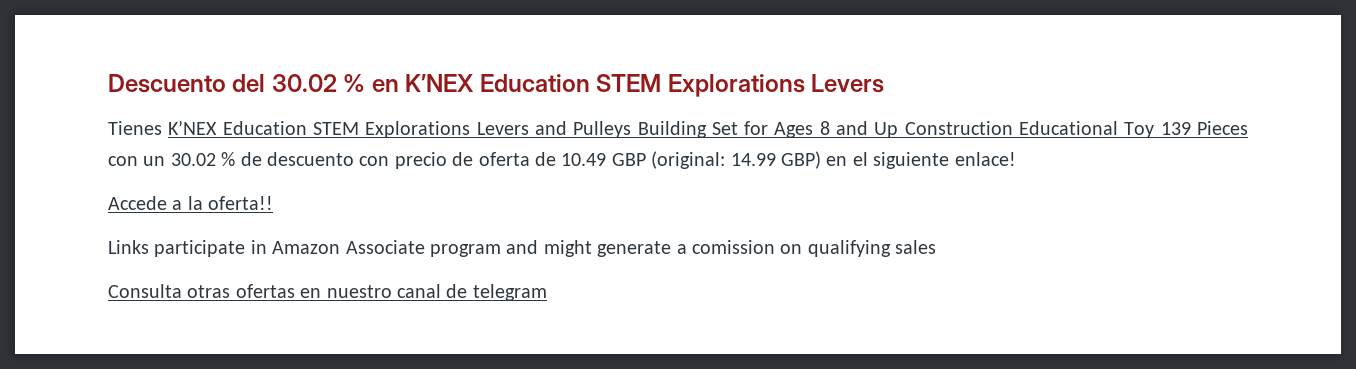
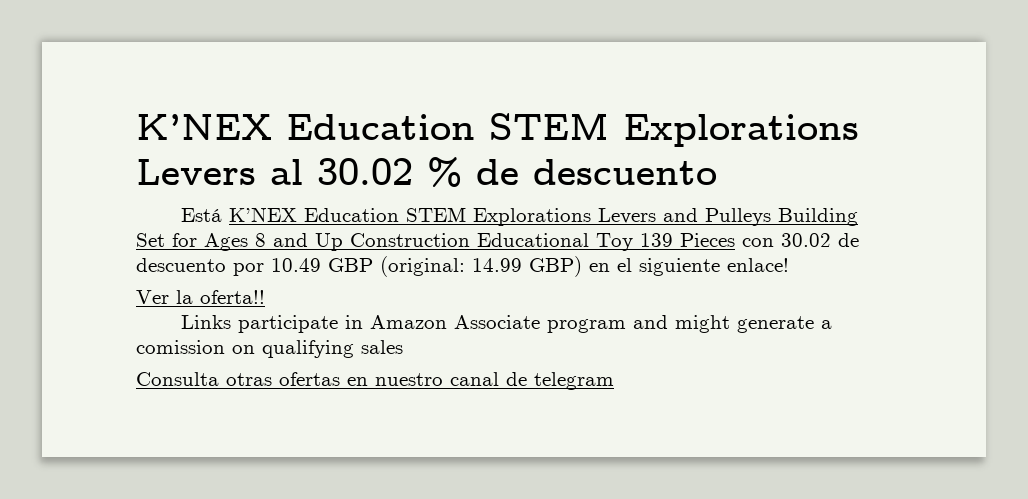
- Descuento del 30.02 % en K’NEX Education STEM Explorations Levers
- Tienes K’NEX Education STEM Explorations Levers and Pulleys Building Set for Ages 8 and Up Construction Educational Toy 139 Pieces con un 30.02 % de descuento con precio de oferta de 10.49 GBP (original: 14.99 GBP) en el siguiente enlace!
+ K’NEX Education STEM Explorations Levers al 30.02 % de descuento
+ Está K’NEX Education STEM Explorations Levers and Pulleys Building Set for Ages 8 and Up Construction Educational Toy 139 Pieces con 30.02 de descuento por 10.49 GBP (original: 14.99 GBP) en el siguiente enlace!
- Accede a la oferta!!
+ Ver la oferta!!

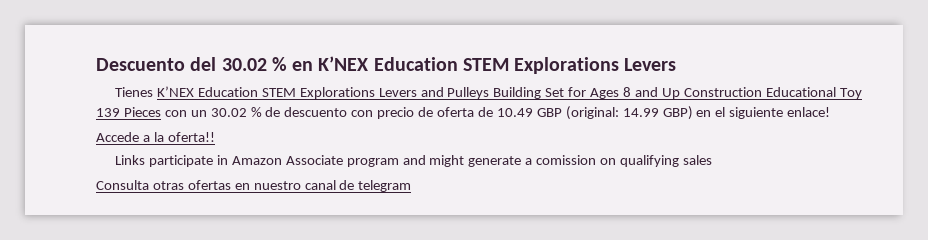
- K’NEX Education STEM Explorations Levers al 30.02 % de descuento
- Está K’NEX Education STEM Explorations Levers and Pulleys Building Set for Ages 8 and Up Construction Educational Toy 139 Pieces con 30.02 de descuento por 10.49 GBP (original: 14.99 GBP) en el siguiente enlace!
+ Descuento del 30.02 % en K’NEX Education STEM Explorations Levers
+ Tienes K’NEX Education STEM Explorations Levers and Pulleys Building Set for Ages 8 and Up Construction Educational Toy 139 Pieces con un 30.02 % de descuento con precio de oferta de 10.49 GBP (original: 14.99 GBP) en el siguiente enlace!
- Ver la oferta!!
+ Accede a la oferta!!

